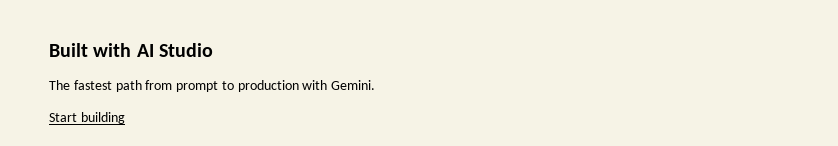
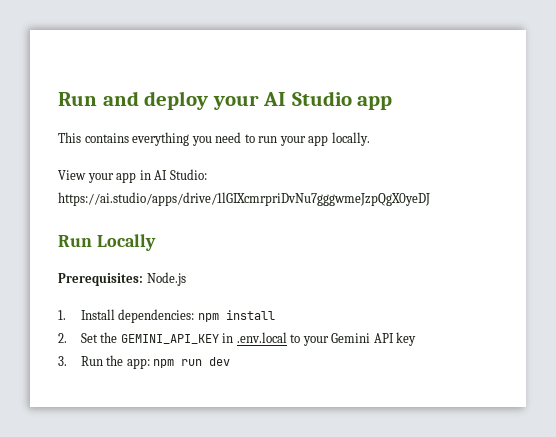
- Built with AI Studio
- The fastest path from prompt to production with Gemini.
- Start building
+ Run and deploy your AI Studio app
+ This contains everything you need to run your app locally.
+ View your app in AI Studio: https://ai.studio/apps/drive/1lGIXcmrpriDvNu7gggwmeJzpQgX0yeDJ
+ Run Locally
+ Prerequisites: Node.js
+ 1. Install dependencies: npm install
+ 2. Set the GEMINI_API_KEY in .env.local to your Gemini API key
+ 3. Run the app: npm run dev

